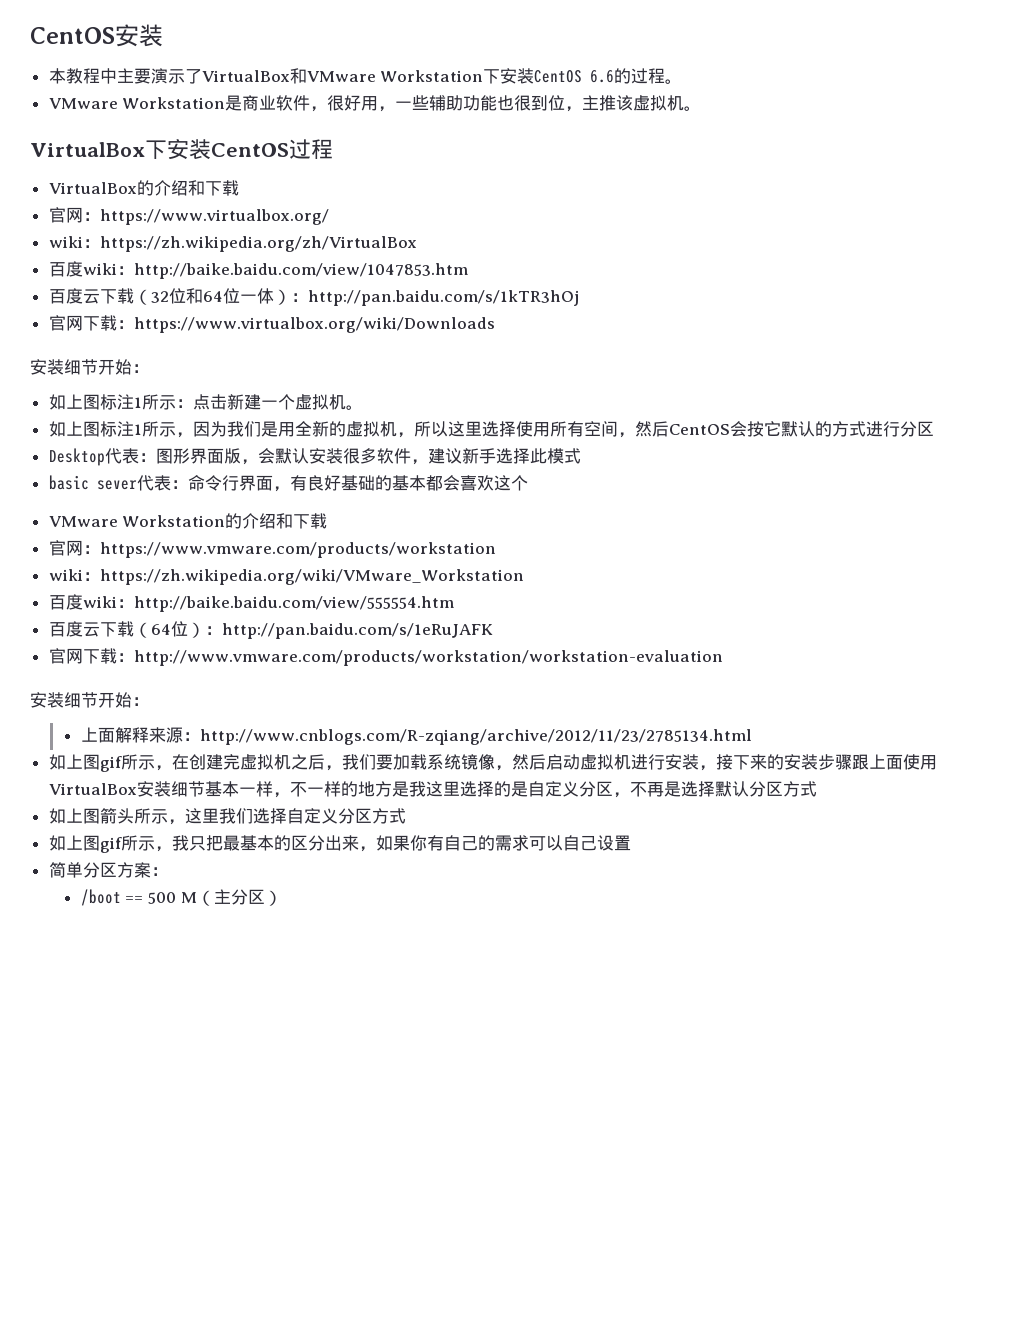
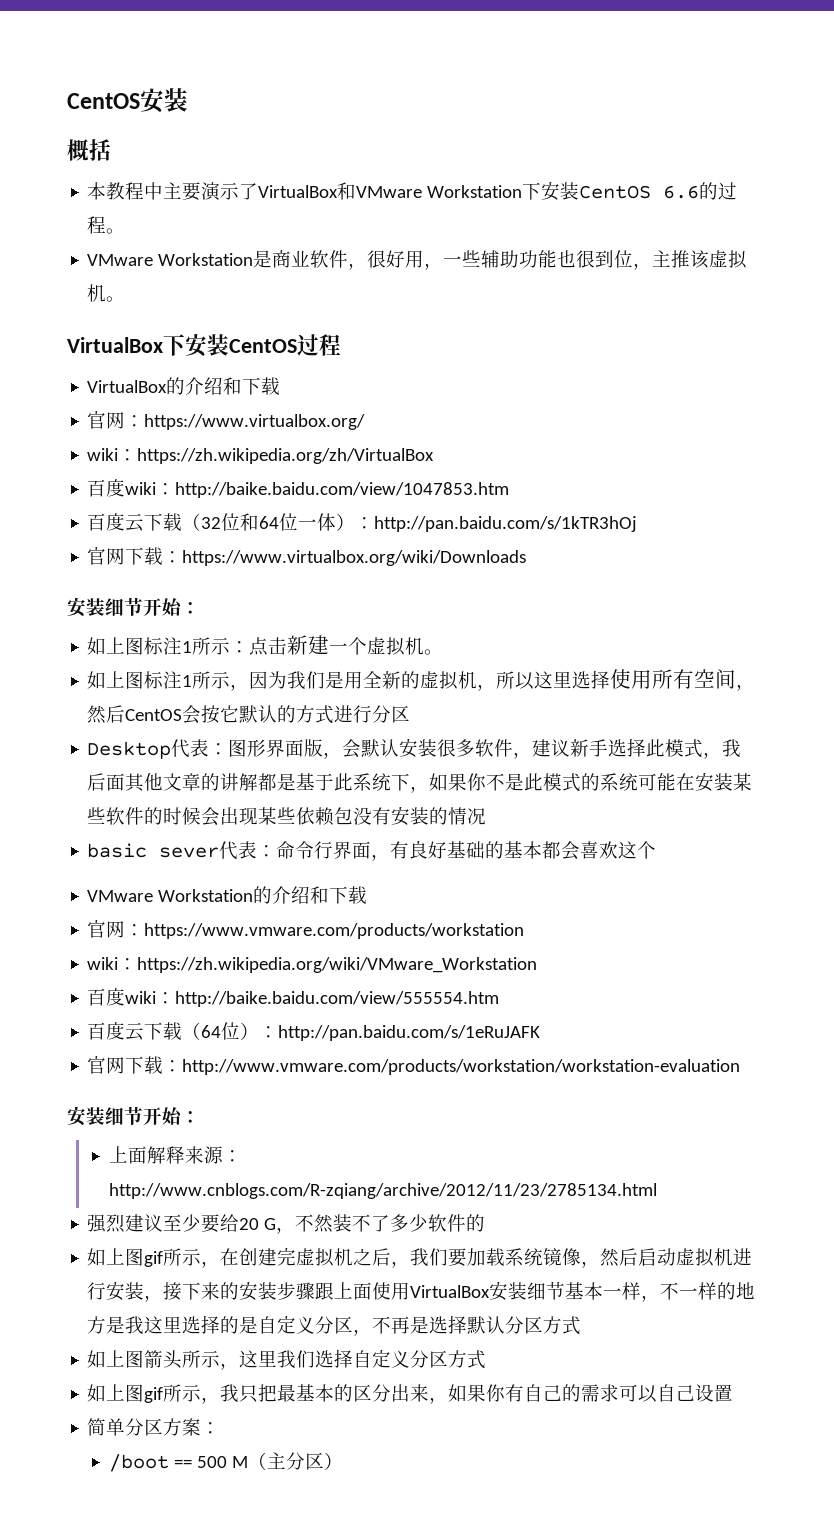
+ 概括
- Desktop代表：图形界面版，会默认安装很多软件，建议新手选择此模式
+ Desktop代表：图形界面版，会默认安装很多软件，建议新手选择此模式，我后面其他文章的讲解都是基于此系统下，如果你不是此模式的系统可能在安装某些软件的时候会出现某些依赖包没有安装的情况
+ 强烈建议至少要给20 G，不然装不了多少软件的

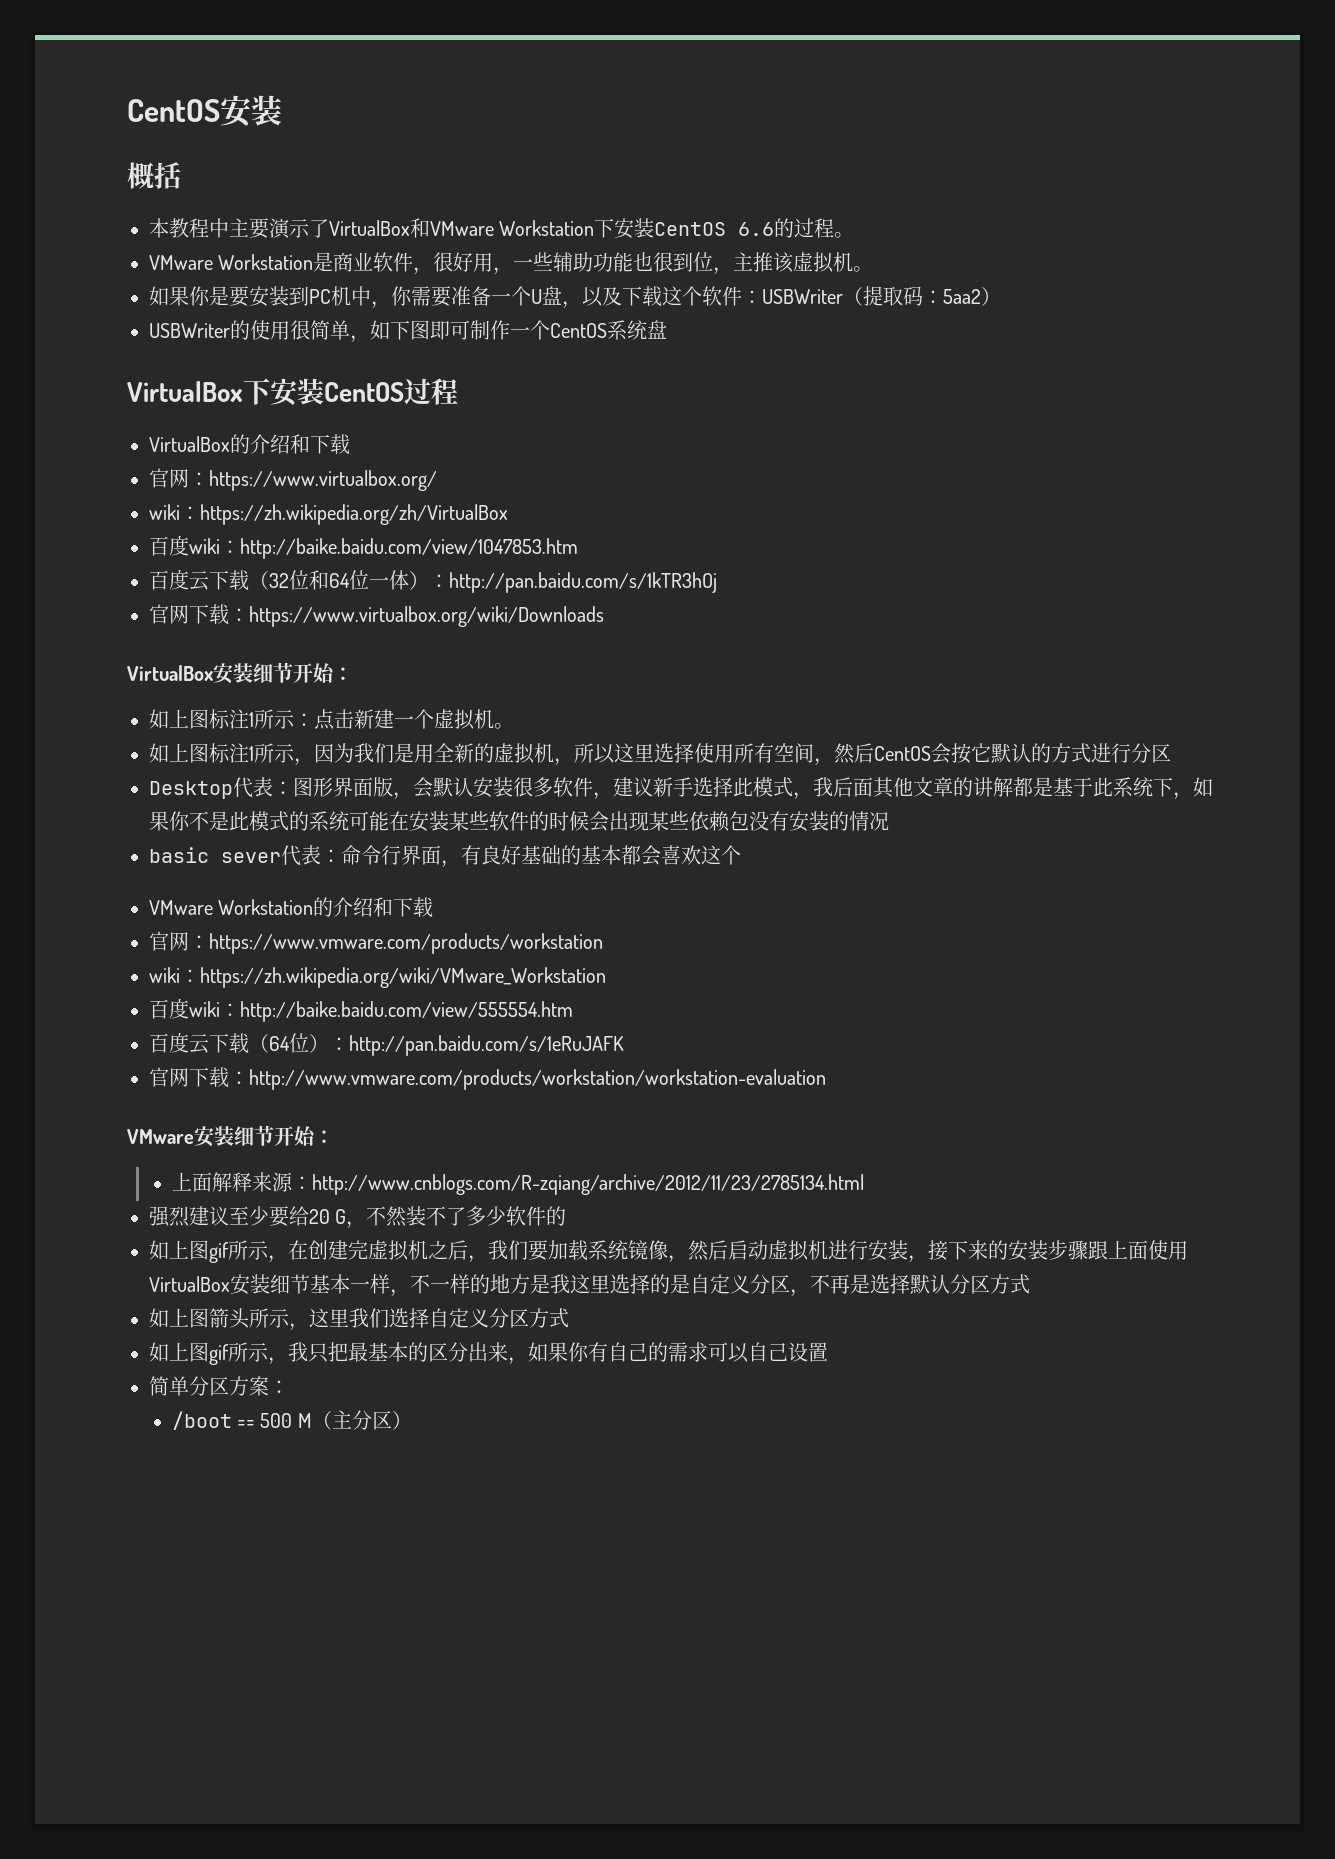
+ 如果你是要安装到PC机中，你需要准备一个U盘，以及下载这个软件：USBWriter（提取码：5aa2）
+ USBWriter的使用很简单，如下图即可制作一个CentOS系统盘
  官网下载：https://www.virtualbox.org/wiki/Downloads
- 安装细节开始：
+ VirtualBox安装细节开始：
  官网下载：http://www.vmware.com/products/workstation/workstation-evaluation
- 安装细节开始：
+ VMware安装细节开始：

